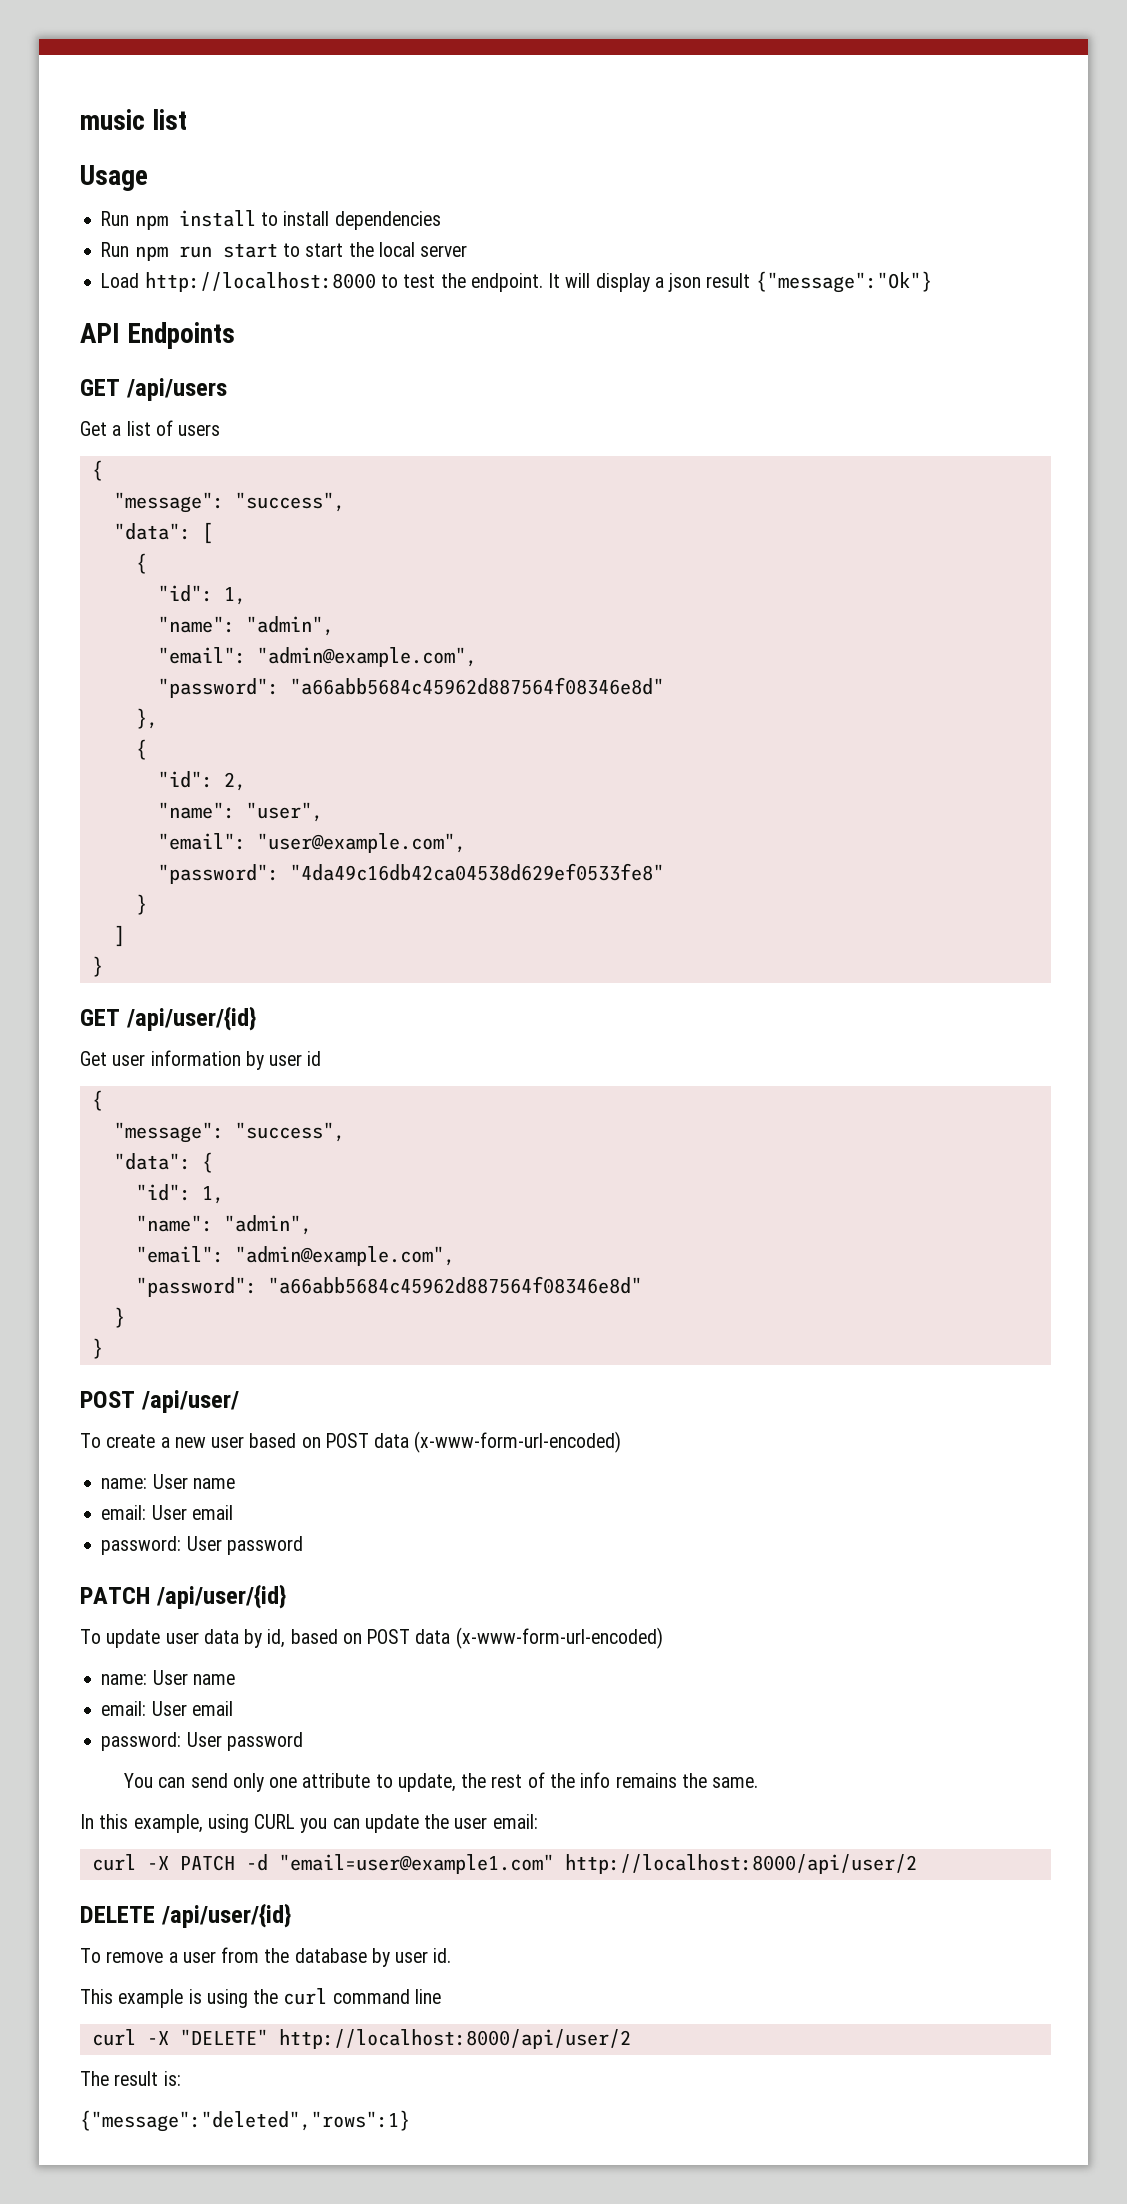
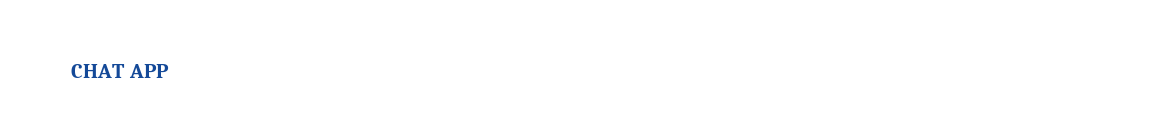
- music list
- Usage
- Run npm install to install dependencies
- Run npm run start to start the local server
- Load http://localhost:8000 to test the endpoint. It will display a json result {"message":"Ok"}
- API Endpoints
- GET /api/users
- Get a list of users
- {
- "message": "success",
- "data": [
- {
- "id": 1,
- "name": "admin",
- "email": "admin@example.com",
- "password": "a66abb5684c45962d887564f08346e8d"
- },
- {
- "id": 2,
- "name": "user",
- "email": "user@example.com",
- "password": "4da49c16db42ca04538d629ef0533fe8"
- }
- ]
- }
- GET /api/user/{id}
- Get user information by user id
- {
- "message": "success",
- "data": {
- "id": 1,
- "name": "admin",
- "email": "admin@example.com",
- "password": "a66abb5684c45962d887564f08346e8d"
- }
- }
- POST /api/user/
- To create a new user based on POST data (x-www-form-url-encoded)
- name: User name
- email: User email
- password: User password
- PATCH /api/user/{id}
- To update user data by id, based on POST data (x-www-form-url-encoded)
- name: User name
- email: User email
- password: User password
- You can send only one attribute to update, the rest of the info remains the same.
- In this example, using CURL you can update the user email:
- curl -X PATCH -d "email=user@example1.com" http://localhost:8000/api/user/2
- DELETE /api/user/{id}
- To remove a user from the database by user id.
- This example is using the curl command line
- curl -X "DELETE" http://localhost:8000/api/user/2
- The result is:
- {"message":"deleted","rows":1}
+ CHAT APP

